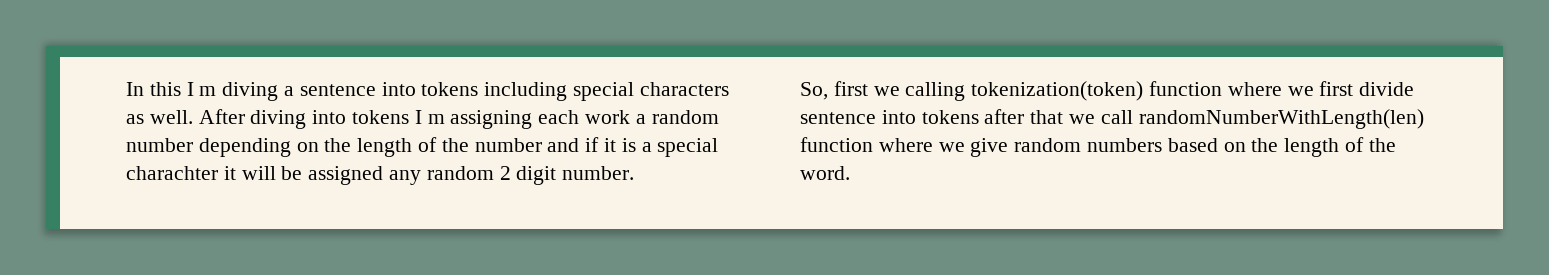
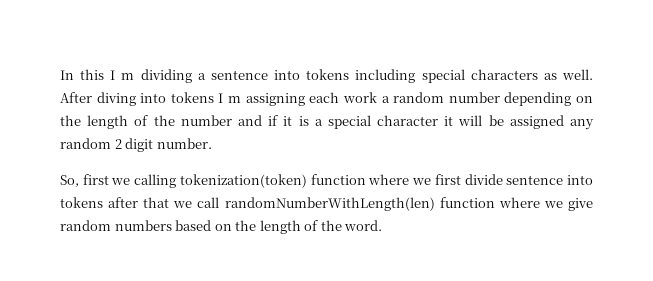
- In this I m diving a sentence into tokens including special characters as well.
+ In this I m dividing a sentence into tokens including special characters as well.
- After diving into tokens I m assigning each work a random number depending on the length of the number and if it is a special charachter it will be assigned any random 2 digit number.
+ After diving into tokens I m assigning each work a random number depending on the length of the number and if it is a special character it will be assigned any random 2 digit number.

